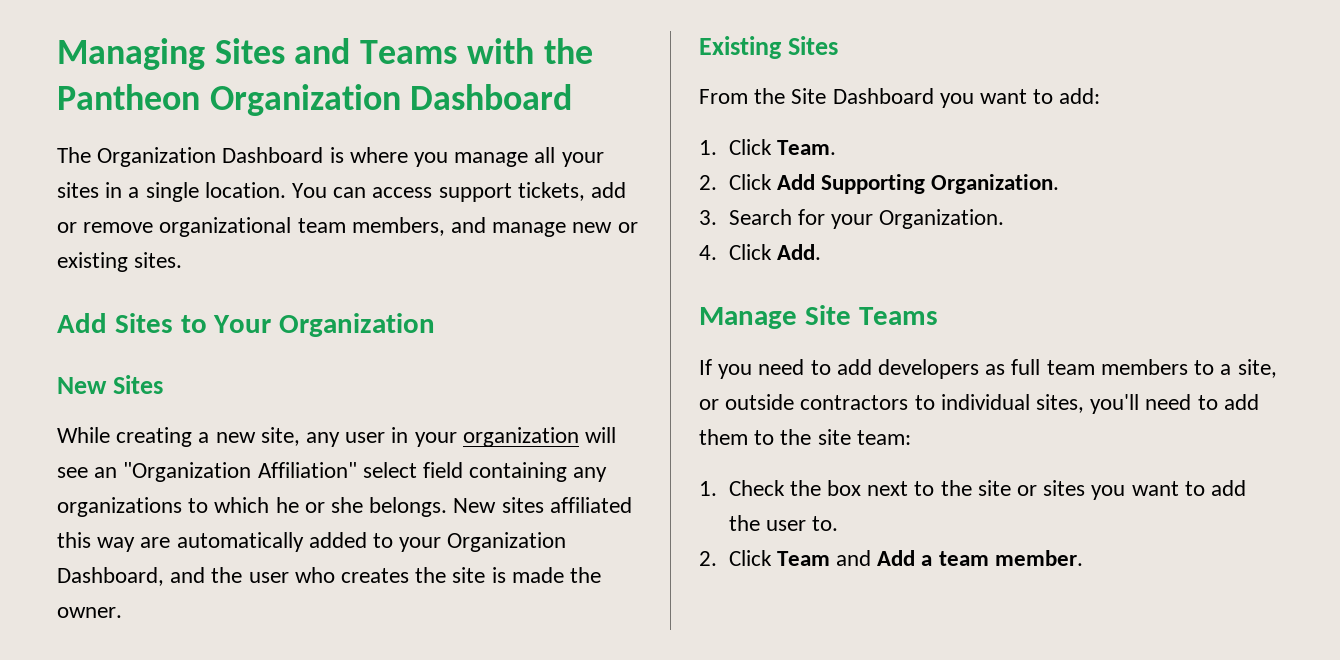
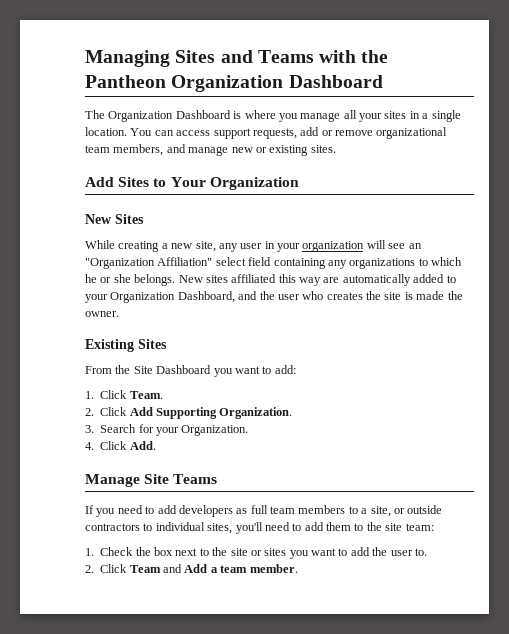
- You can access support tickets, add or remove organizational team members, and manage new or existing sites.
+ You can access support requests, add or remove organizational team members, and manage new or existing sites.

